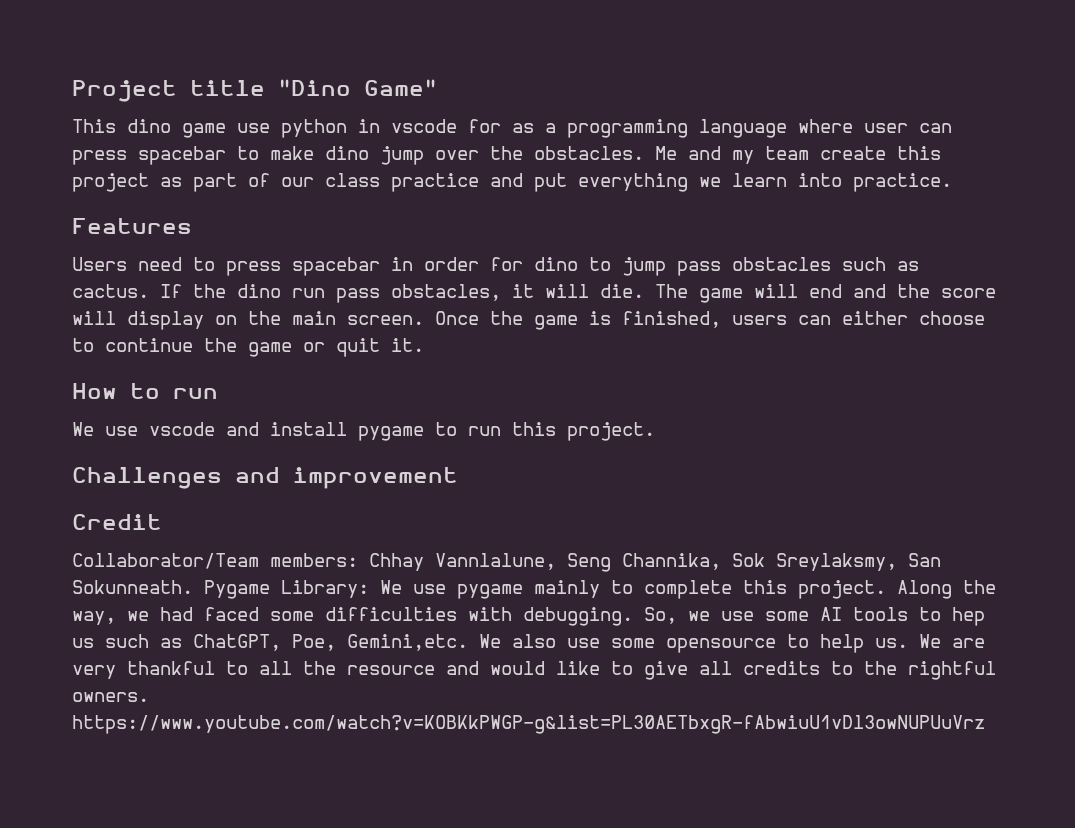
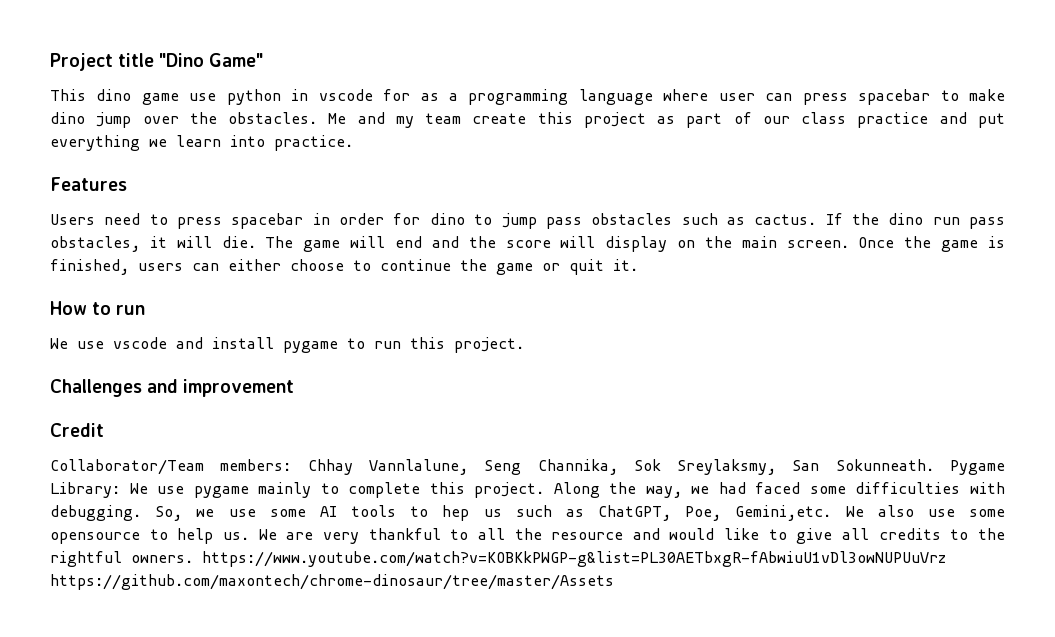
- We are very thankful to all the resource and would like to give all credits to the rightful owners. https://www.youtube.com/watch?v=KOBKkPWGP-g&list=PL30AETbxgR-fAbwiuU1vDl3owNUPUuVrz
+ We are very thankful to all the resource and would like to give all credits to the rightful owners. https://www.youtube.com/watch?v=KOBKkPWGP-g&list=PL30AETbxgR-fAbwiuU1vDl3owNUPUuVrz https://github.com/maxontech/chrome-dinosaur/tree/master/Assets

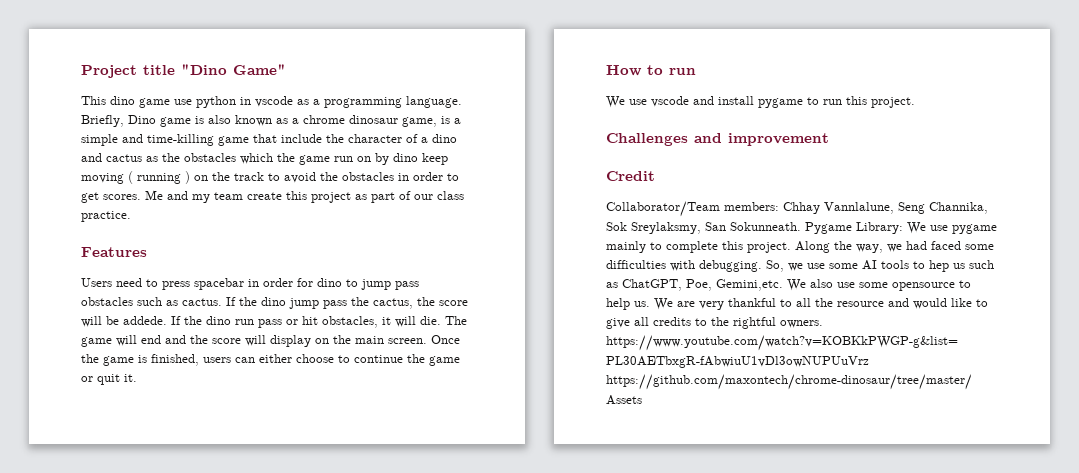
- This dino game use python in vscode for as a programming language where user can press spacebar to make dino jump over the obstacles.
+ This dino game use python in vscode as a programming language. Briefly, Dino game is also known as a chrome dinosaur game, is a simple and time-killing game that include the character of a dino and cactus as the obstacles which the game run on by dino keep moving ( running ) on the track to avoid the obstacles in order to get scores.
- Me and my team create this project as part of our class practice and put everything we learn into practice.
+ Me and my team create this project as part of our class practice.
- If the dino run pass obstacles, it will die.
+ If the dino jump pass the cactus, the score will be addede. If the dino run pass or hit obstacles, it will die.

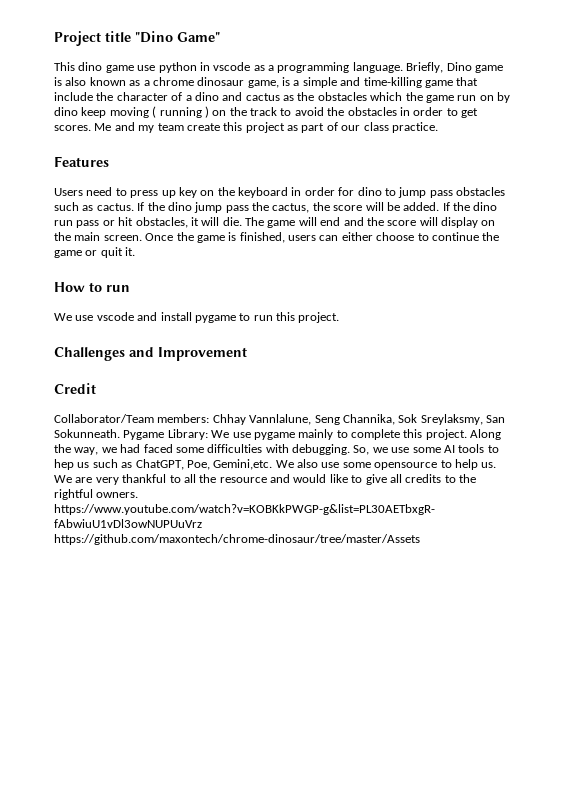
- Users need to press spacebar in order for dino to jump pass obstacles such as cactus.
+ Users need to press up key on the keyboard in order for dino to jump pass obstacles such as cactus.
- If the dino jump pass the cactus, the score will be addede.
+ If the dino jump pass the cactus, the score will be added.
- Challenges and improvement
+ Challenges and Improvement

